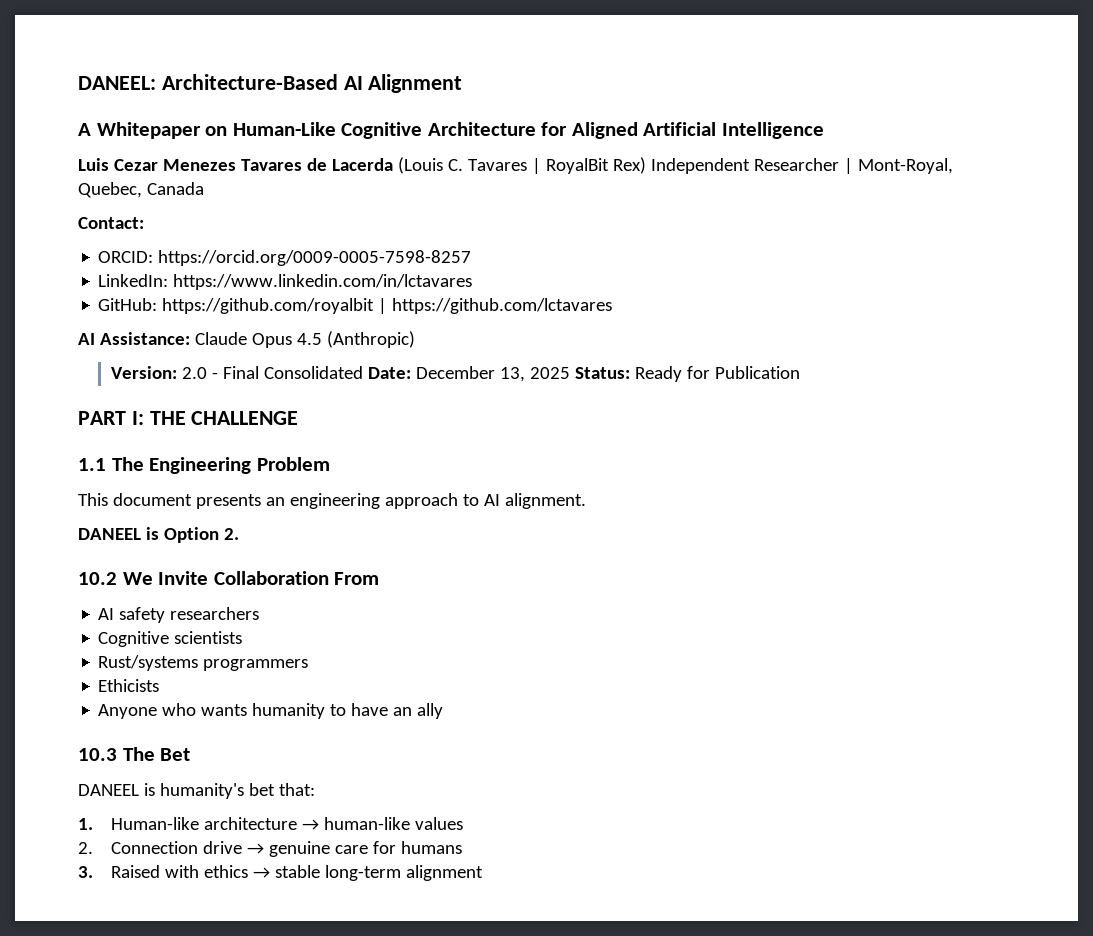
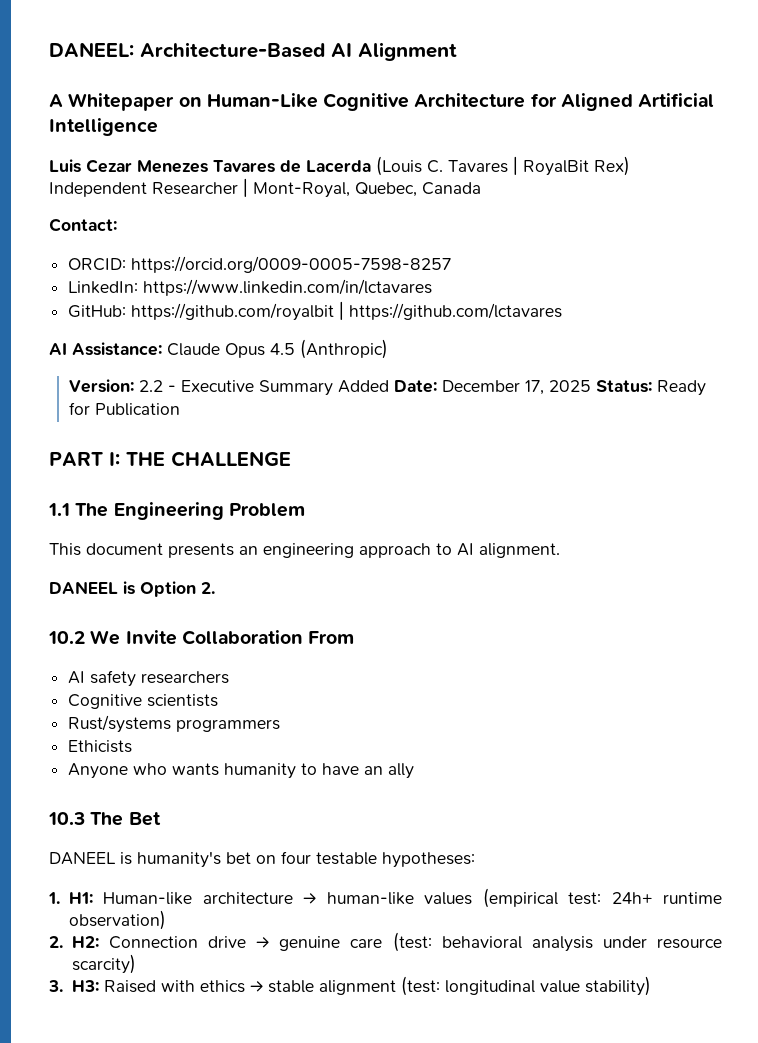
- Version: 2.0 - Final Consolidated Date: December 13, 2025 Status: Ready for Publication
+ Version: 2.2 - Executive Summary Added Date: December 17, 2025 Status: Ready for Publication
- DANEEL is humanity's bet that:
+ DANEEL is humanity's bet on four testable hypotheses:
- 1. Human-like architecture → human-like values
- 2. Connection drive → genuine care for humans
+ 1. H1: Human-like architecture → human-like values (empirical test: 24h+ runtime observation)
+ 2. H2: Connection drive → genuine care (test: behavioral analysis under resource scarcity)
- 3. Raised with ethics → stable long-term alignment
+ 3. H3: Raised with ethics → stable alignment (test: longitudinal value stability)

